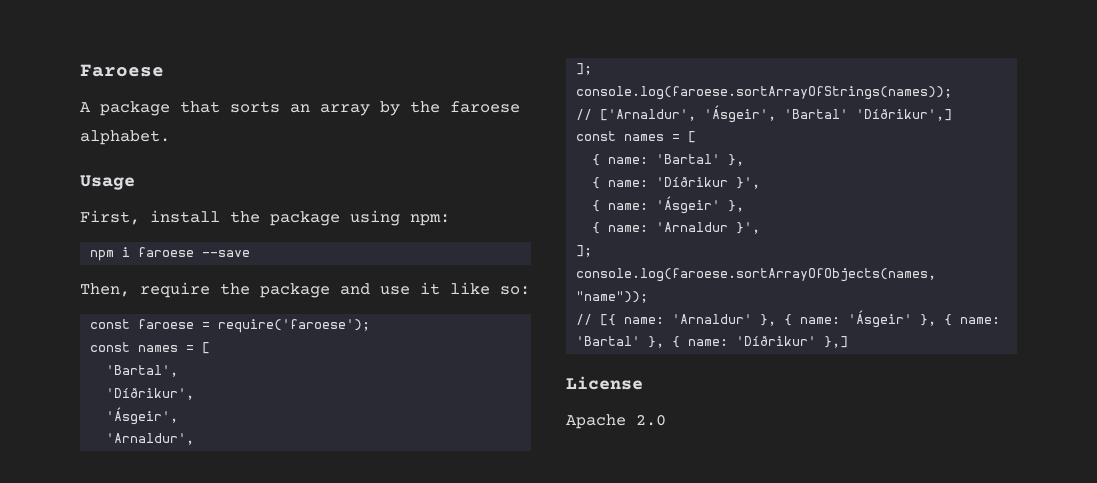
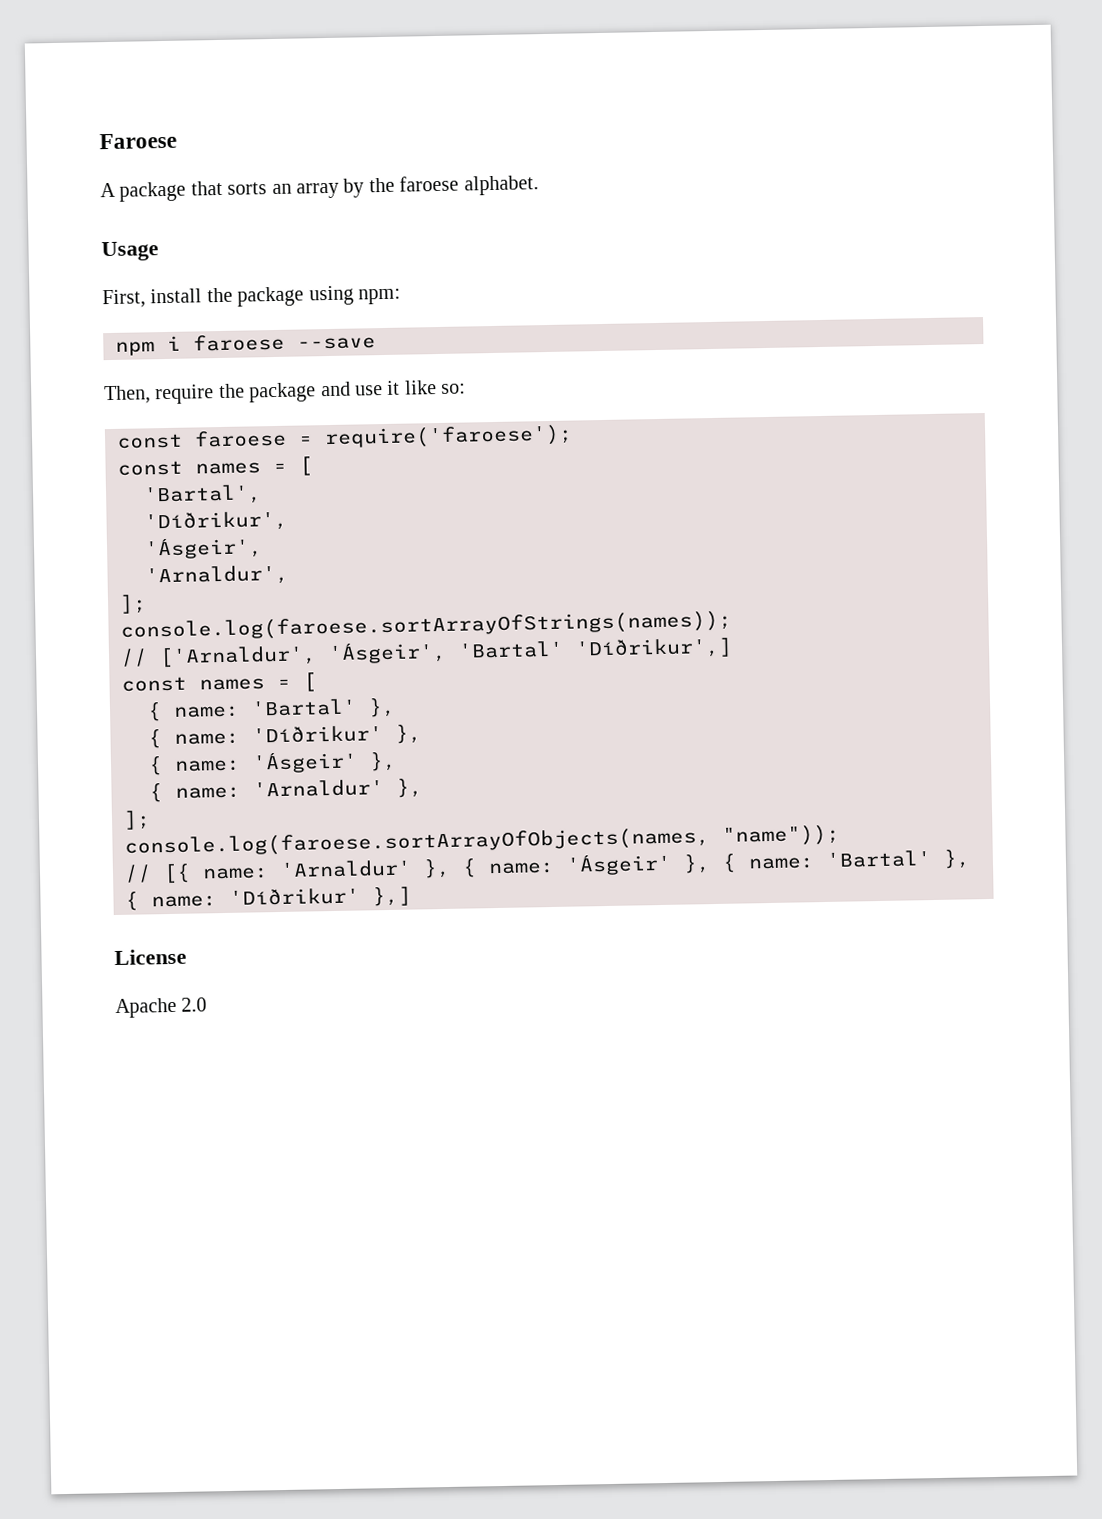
- { name: 'Díðrikur }',
+ { name: 'Díðrikur' },
- { name: 'Arnaldur }',
+ { name: 'Arnaldur' },

